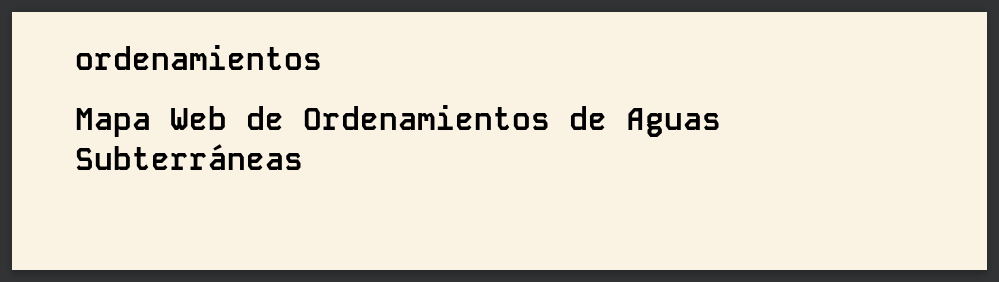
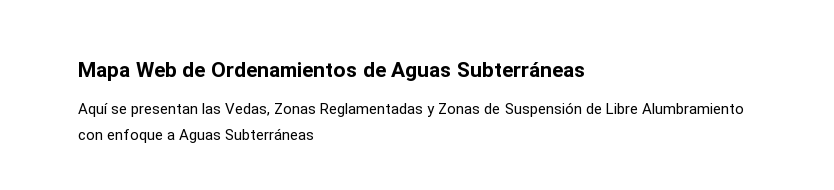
- ordenamientos
+ Aquí se presentan las Vedas, Zonas Reglamentadas y Zonas de Suspensión de Libre Alumbramiento con enfoque a Aguas Subterráneas

